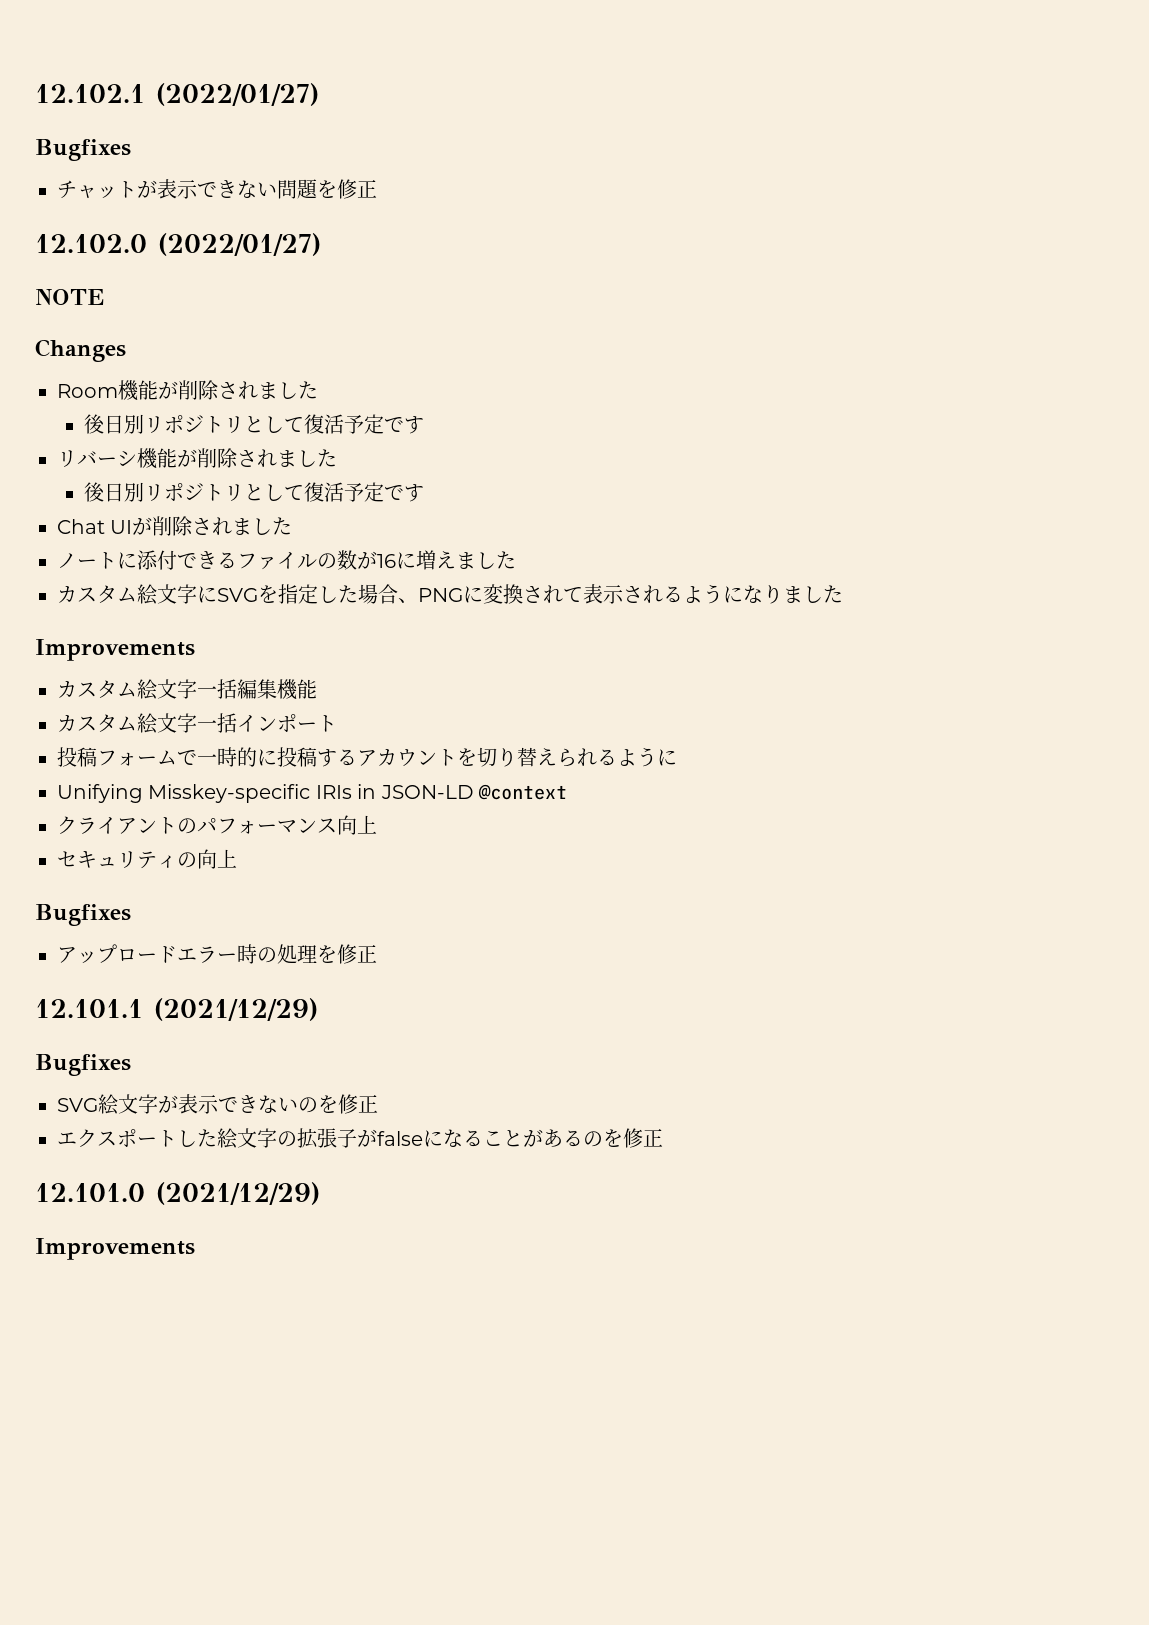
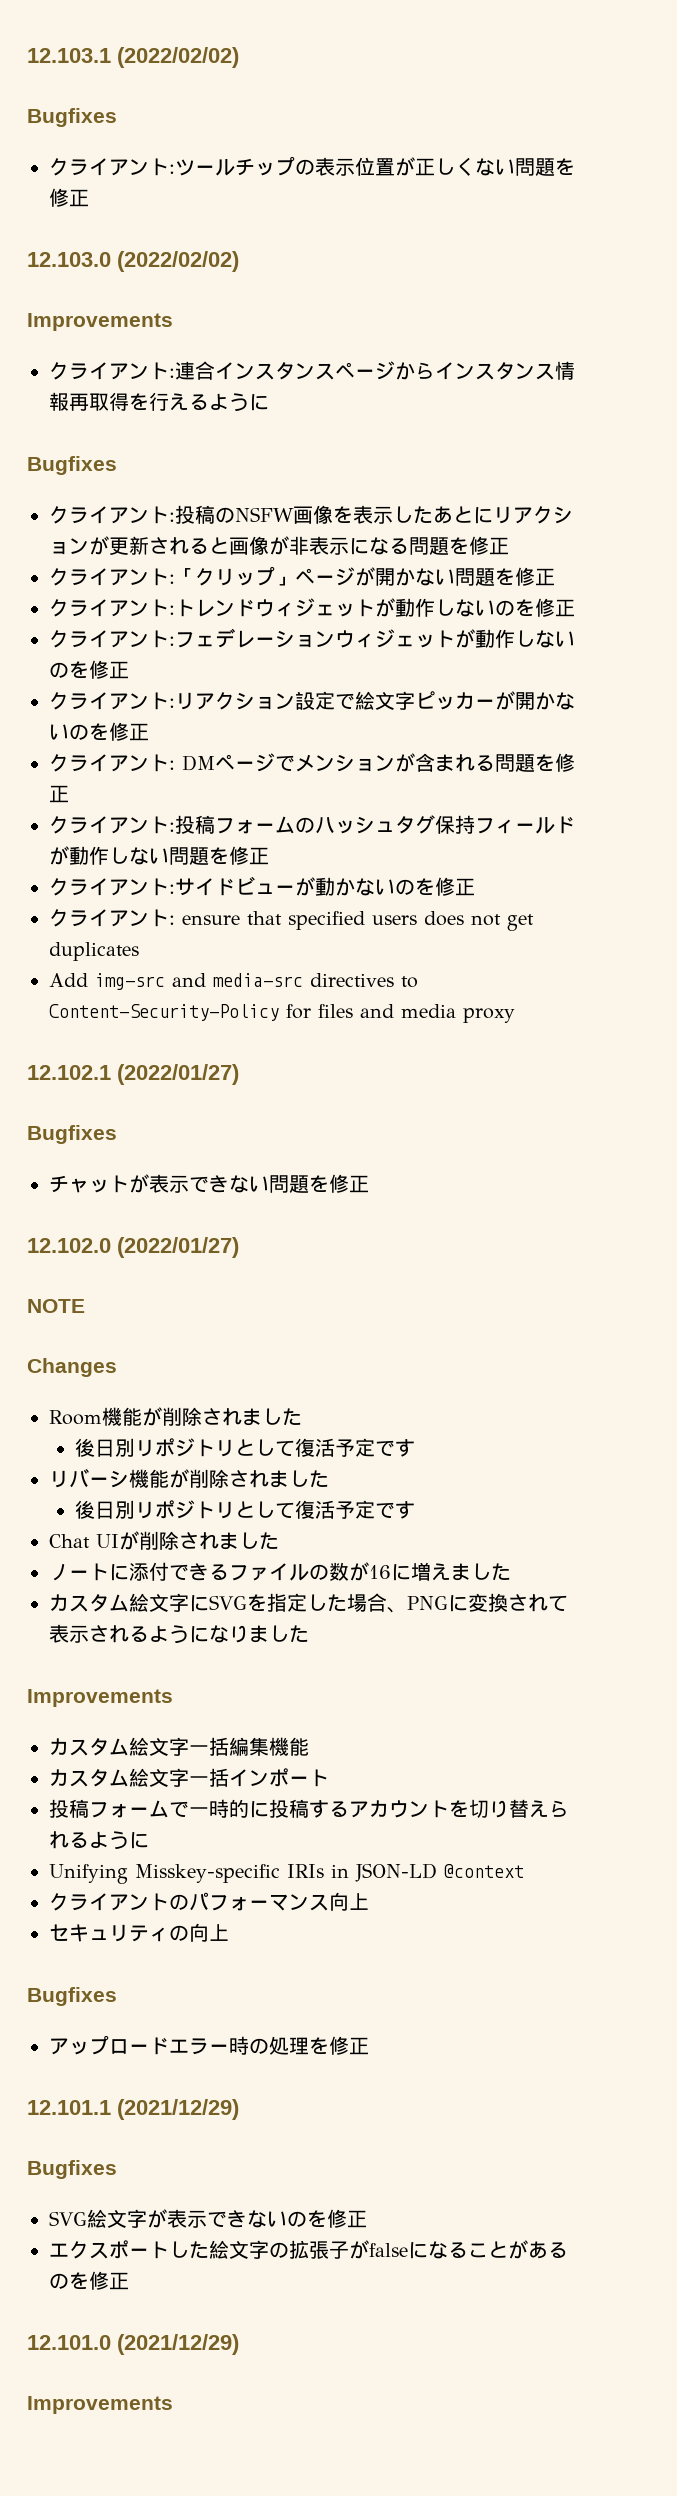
+ 12.103.1 (2022/02/02)
+ Bugfixes
+ クライアント:ツールチップの表示位置が正しくない問題を修正
+ 12.103.0 (2022/02/02)
+ Improvements
+ クライアント:連合インスタンスページからインスタンス情報再取得を行えるように
+ Bugfixes
+ クライアント:投稿のNSFW画像を表示したあとにリアクションが更新されると画像が非表示になる問題を修正
+ クライアント:「クリップ」ページが開かない問題を修正
+ クライアント:トレンドウィジェットが動作しないのを修正
+ クライアント:フェデレーションウィジェットが動作しないのを修正
+ クライアント:リアクション設定で絵文字ピッカーが開かないのを修正
+ クライアント: DMページでメンションが含まれる問題を修正
+ クライアント:投稿フォームのハッシュタグ保持フィールドが動作しない問題を修正
+ クライアント:サイドビューが動かないのを修正
+ クライアント: ensure that specified users does not get duplicates
+ Add img-src and media-src directives to Content-Security-Policy for files and media proxy

